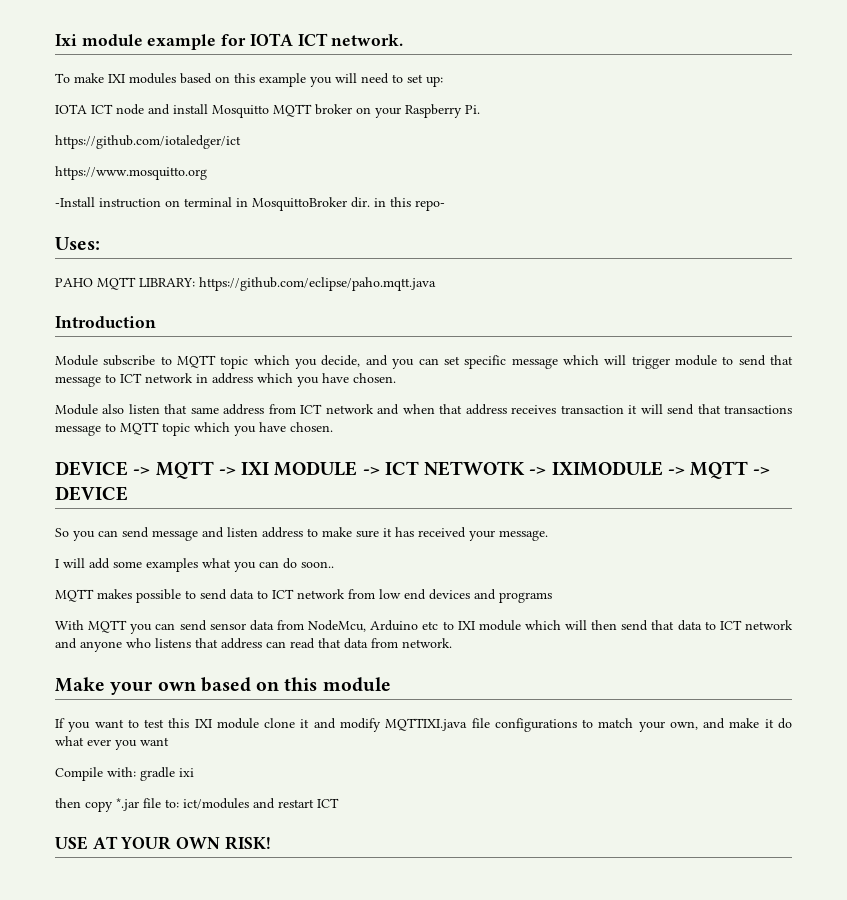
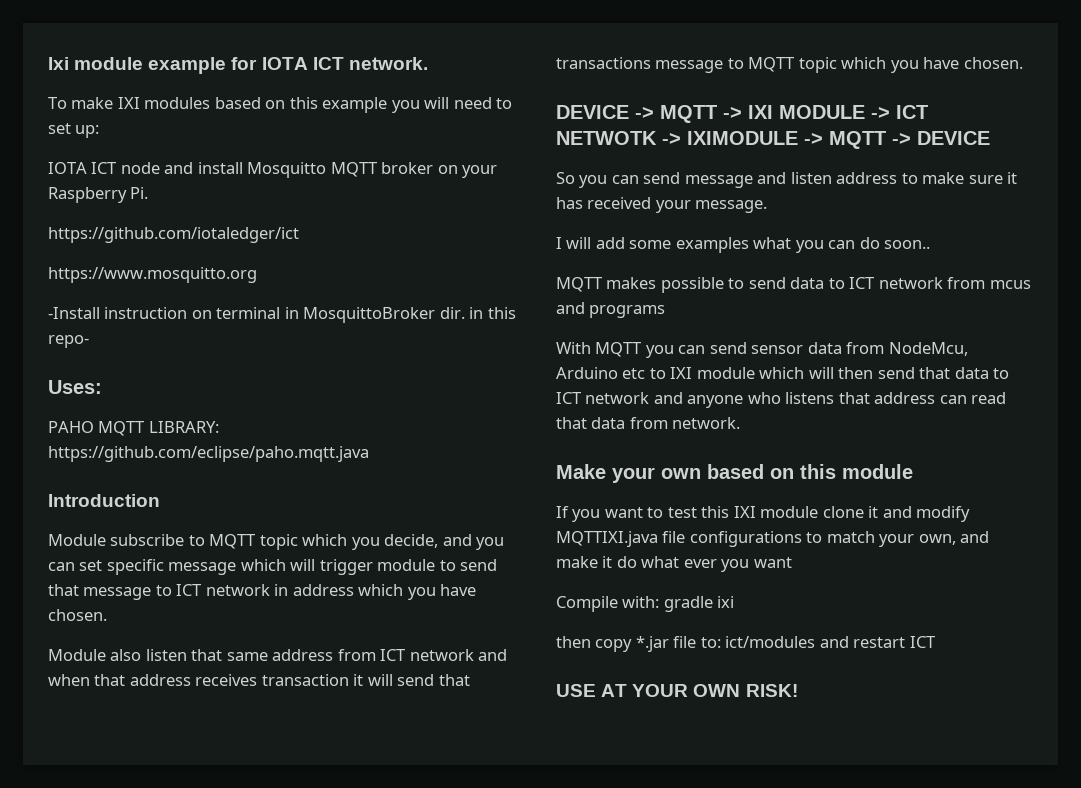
- MQTT makes possible to send data to ICT network from low end devices and programs
+ MQTT makes possible to send data to ICT network from mcus and programs

